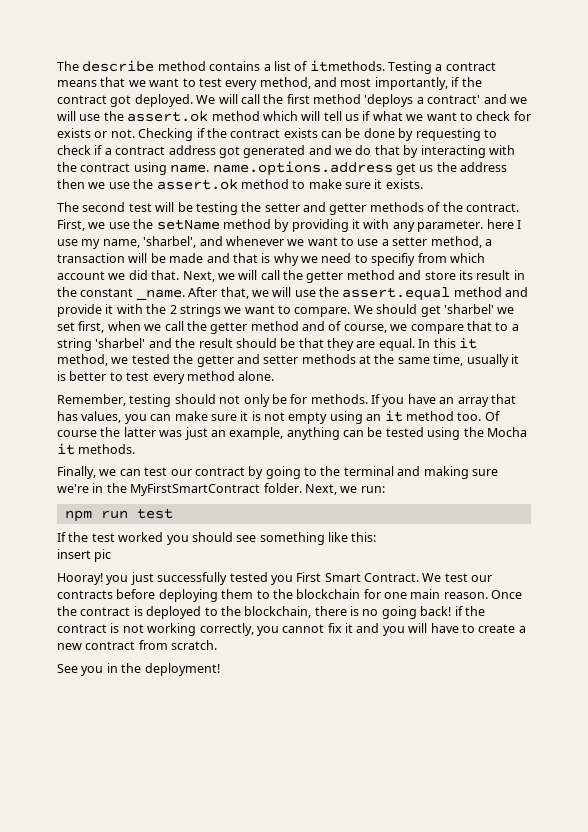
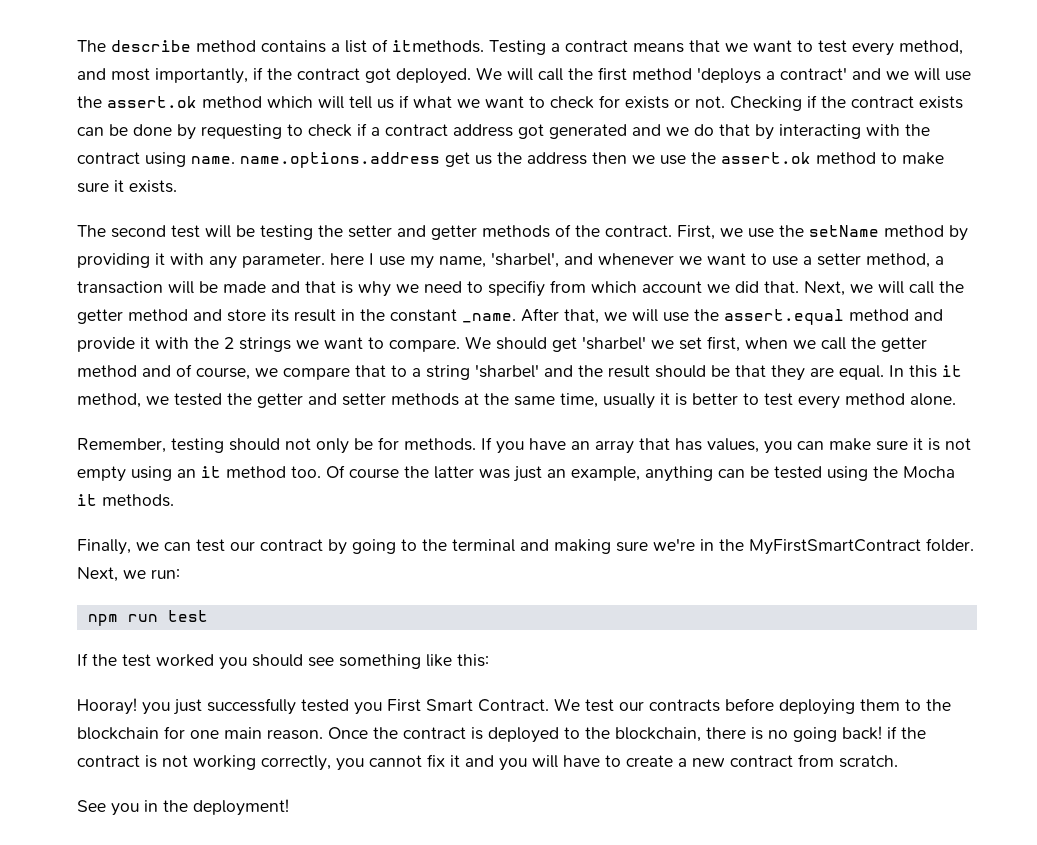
- insert pic

